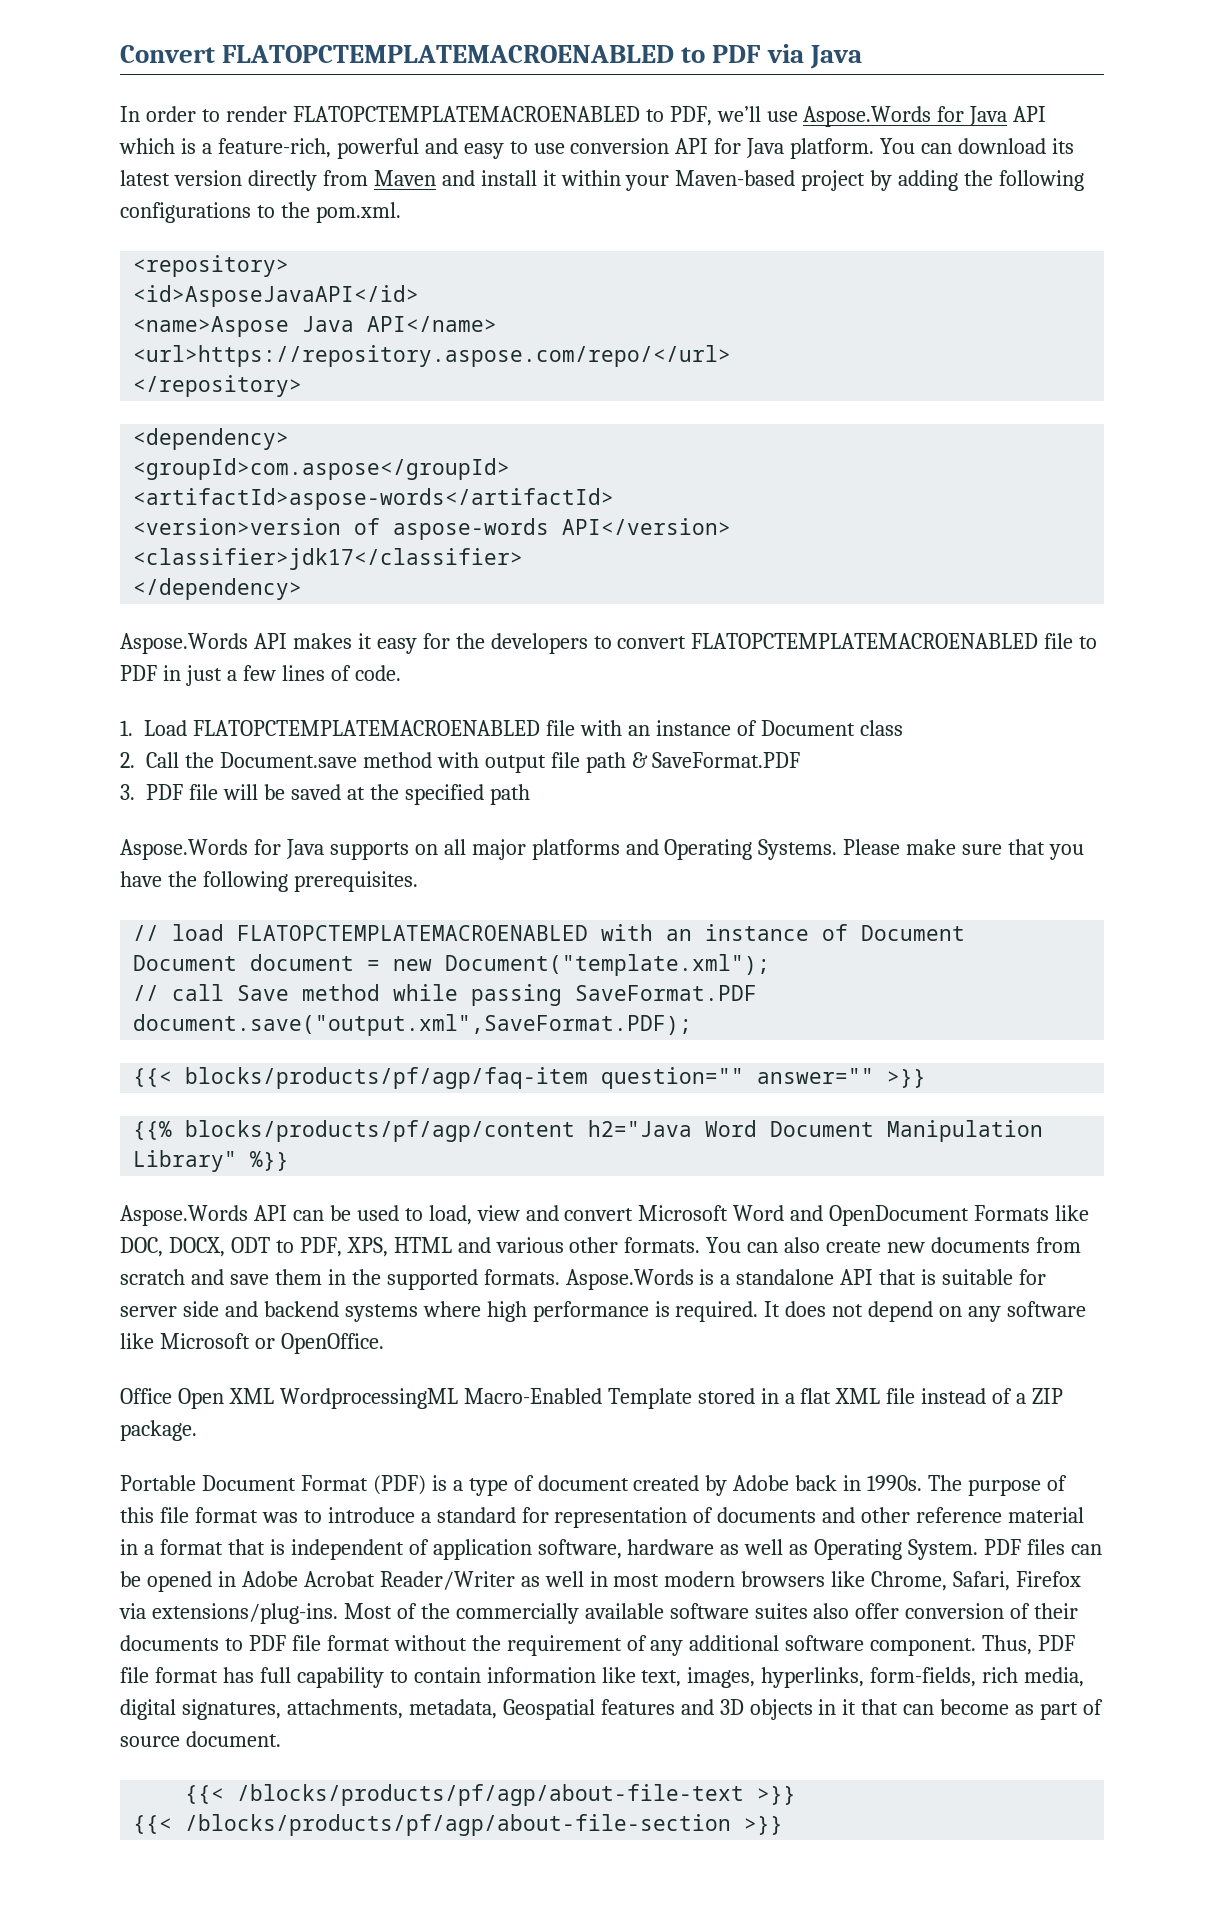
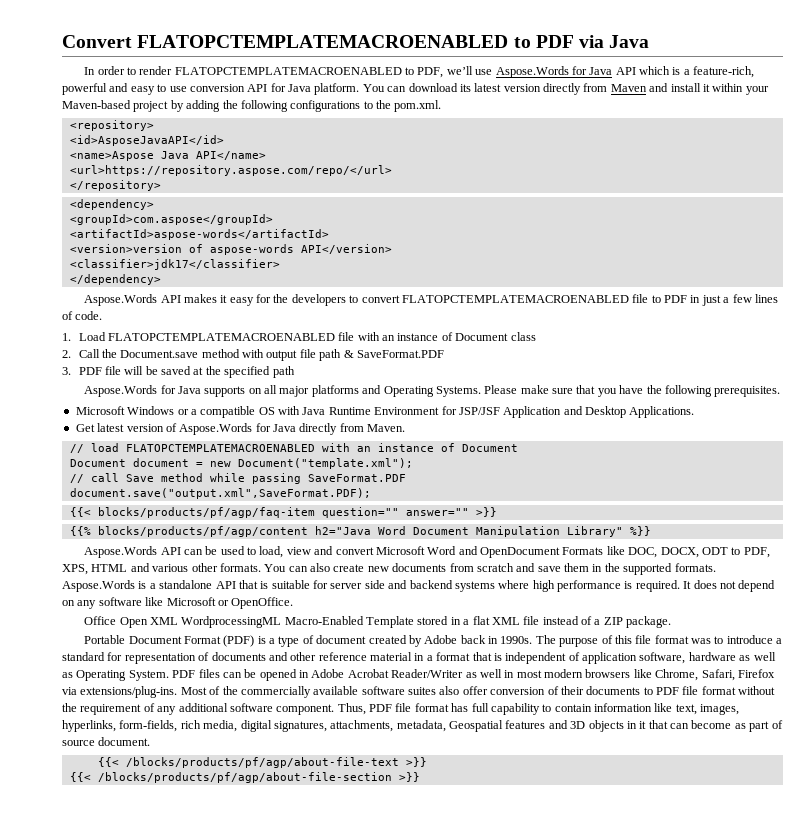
+ Microsoft Windows or a compatible OS with Java Runtime Environment for JSP/JSF Application and Desktop Applications.
+ Get latest version of Aspose.Words for Java directly from Maven.

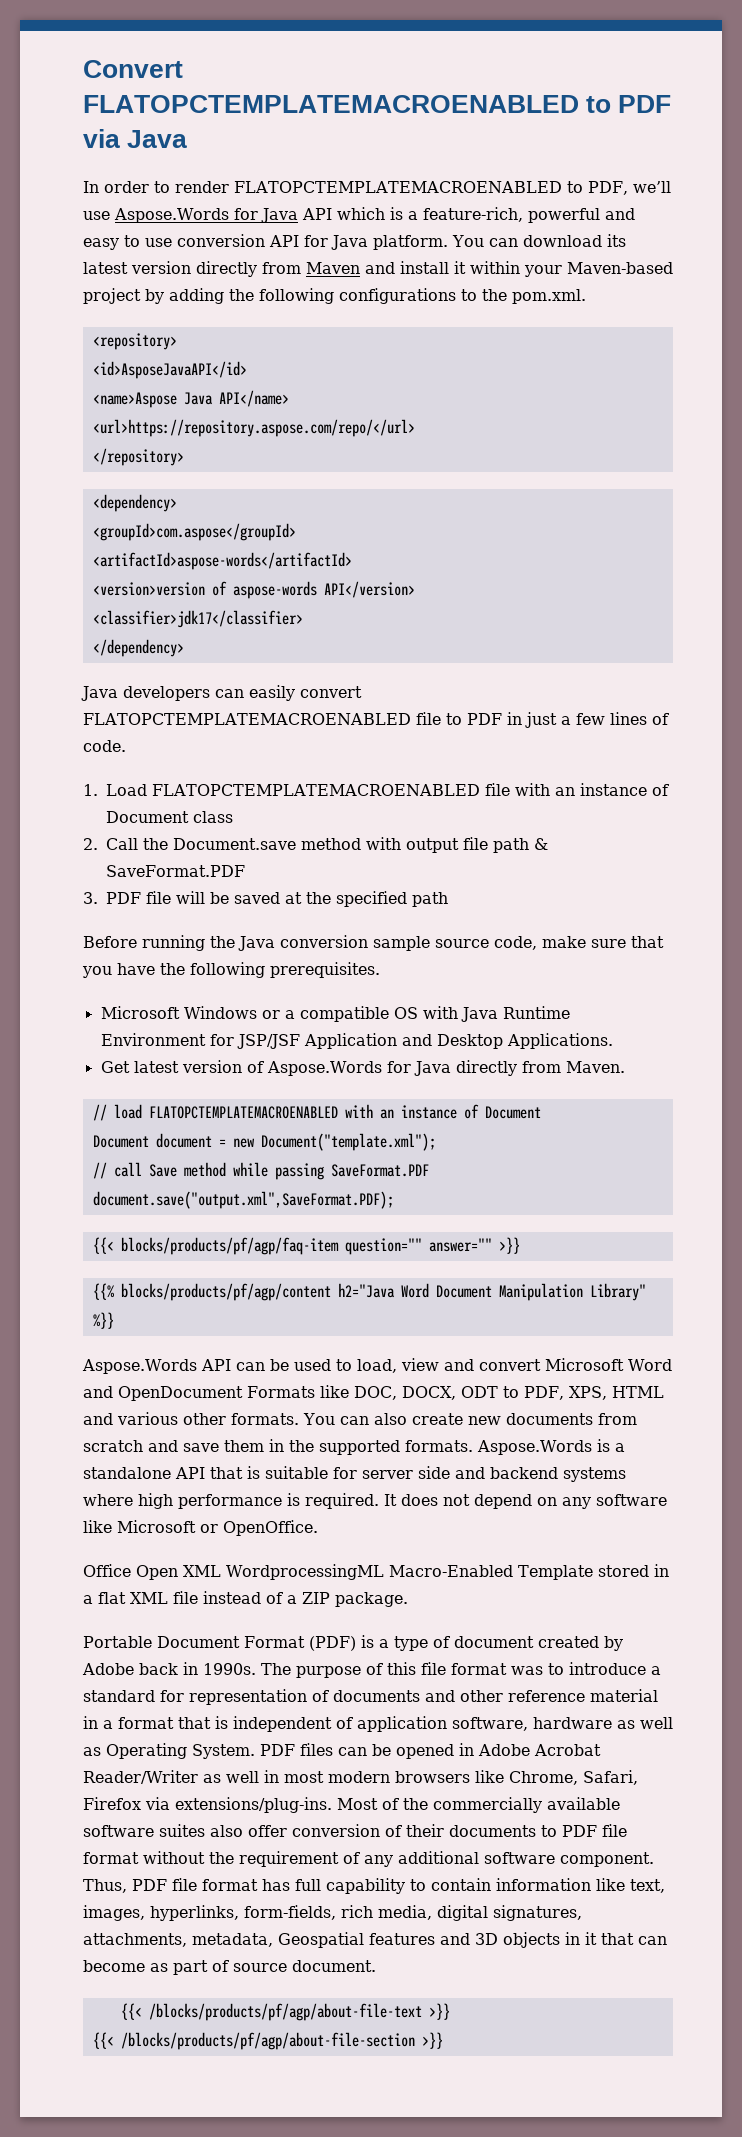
- Aspose.Words API makes it easy for the developers to convert FLATOPCTEMPLATEMACROENABLED file to PDF in just a few lines of code.
+ Java developers can easily convert FLATOPCTEMPLATEMACROENABLED file to PDF in just a few lines of code.
- Aspose.Words for Java supports on all major platforms and Operating Systems. Please make sure that you have the following prerequisites.
+ Before running the Java conversion sample source code, make sure that you have the following prerequisites.

